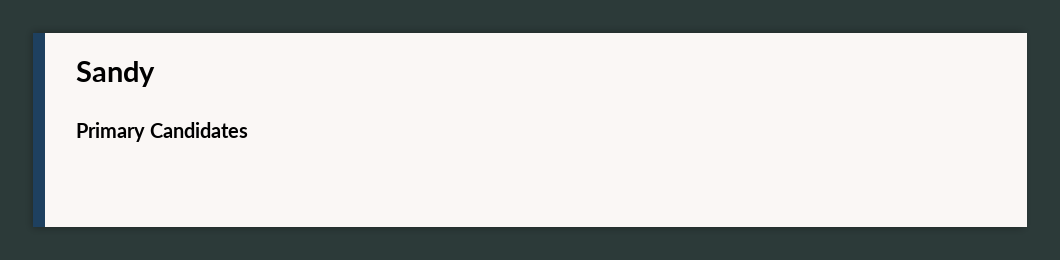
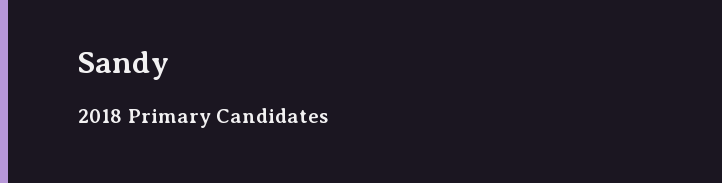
- Primary Candidates
+ 2018 Primary Candidates

